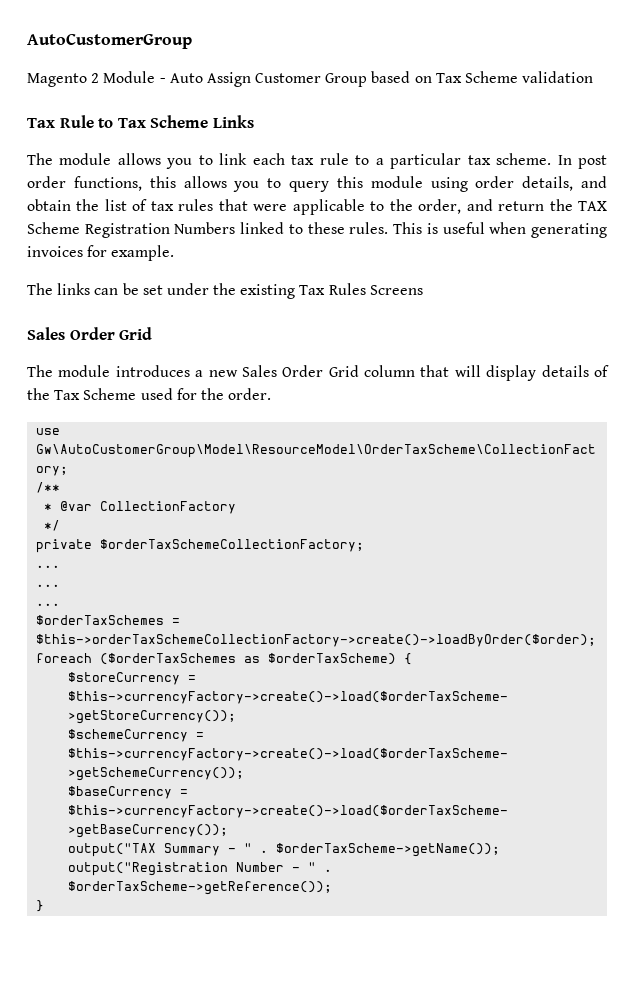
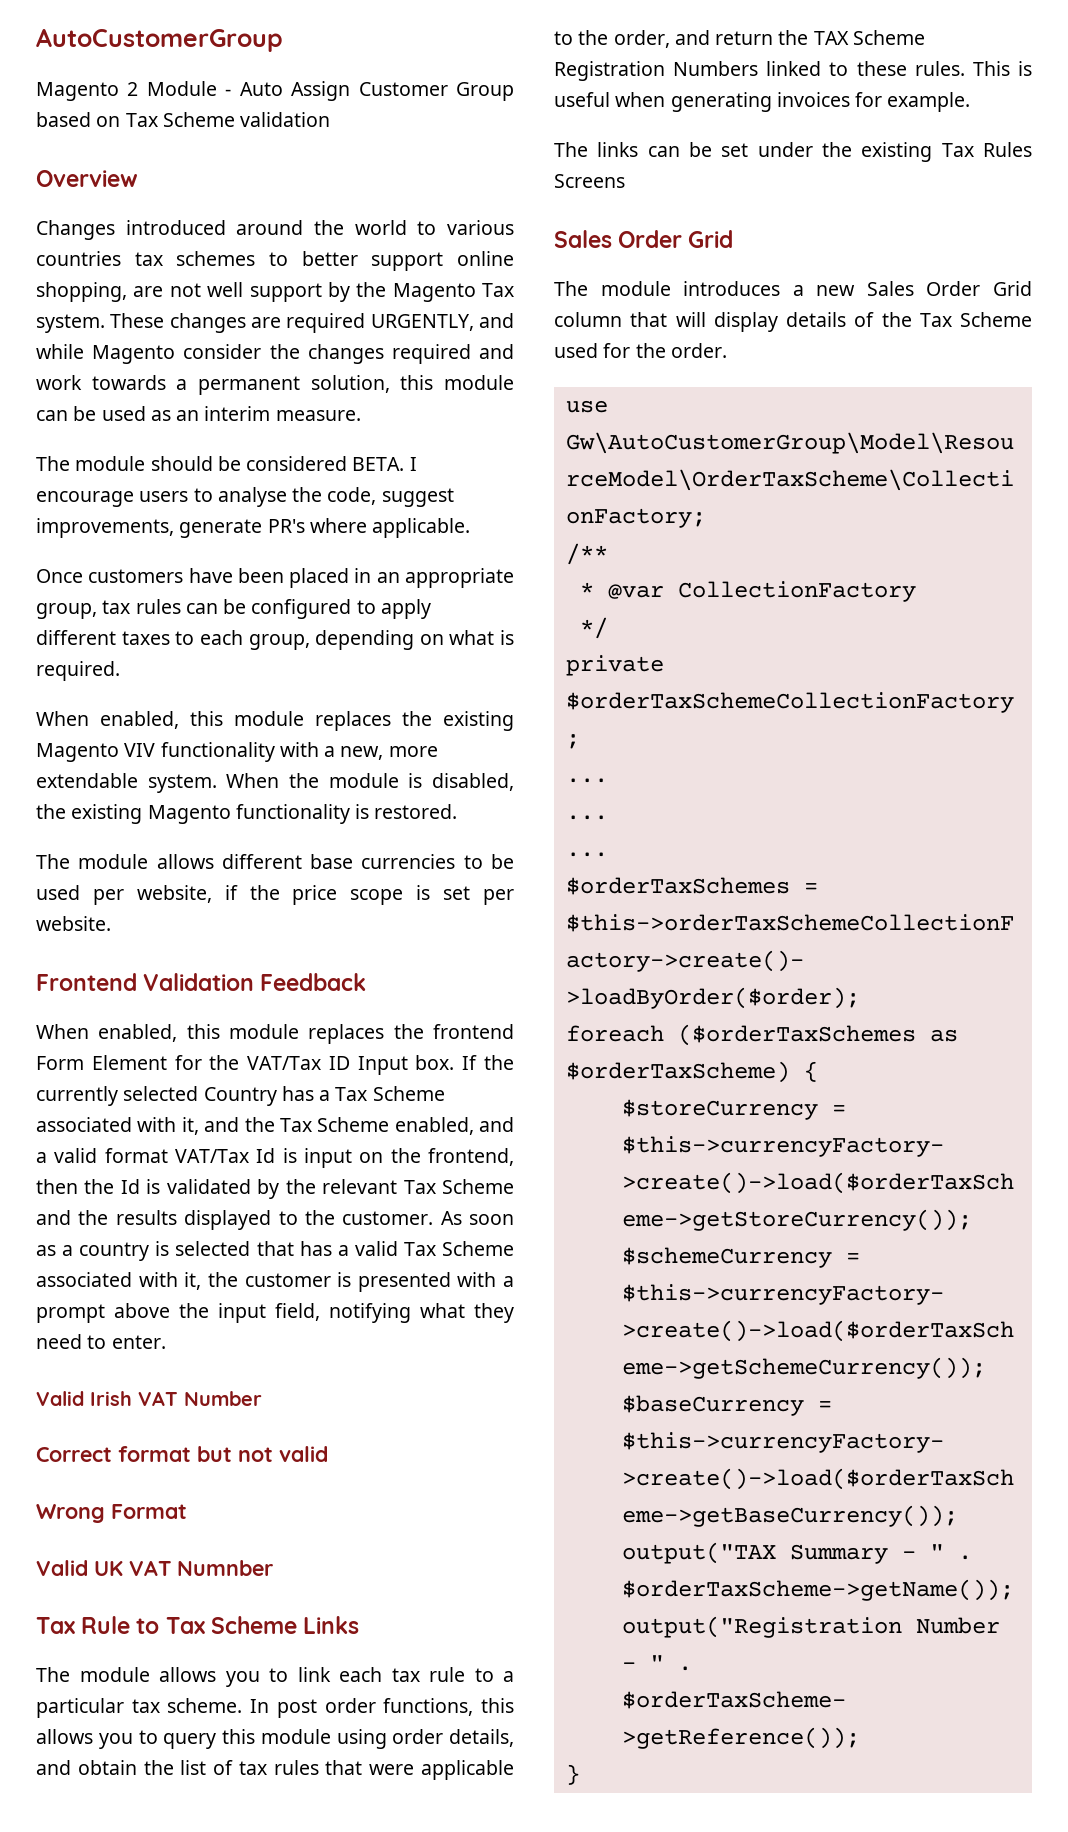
+ Overview
+ Changes introduced around the world to various countries tax schemes to better support online shopping, are not well support by the Magento Tax system. These changes are required URGENTLY, and while Magento consider the changes required and work towards a permanent solution, this module can be used as an interim measure.
+ The module should be considered BETA. I encourage users to analyse the code, suggest improvements, generate PR's where applicable.
+ Once customers have been placed in an appropriate group, tax rules can be configured to apply different taxes to each group, depending on what is required.
+ When enabled, this module replaces the existing Magento VIV functionality with a new, more extendable system. When the module is disabled, the existing Magento functionality is restored.
+ The module allows different base currencies to be used per website, if the price scope is set per website.
+ Frontend Validation Feedback
+ When enabled, this module replaces the frontend Form Element for the VAT/Tax ID Input box. If the currently selected Country has a Tax Scheme associated with it, and the Tax Scheme enabled, and a valid format VAT/Tax Id is input on the frontend, then the Id is validated by the relevant Tax Scheme and the results displayed to the customer. As soon as a country is selected that has a valid Tax Scheme associated with it, the customer is presented with a prompt above the input field, notifying what they need to enter.
+ Valid Irish VAT Number
+ Correct format but not valid
+ Wrong Format
+ Valid UK VAT Numnber

